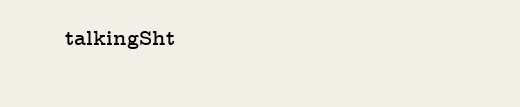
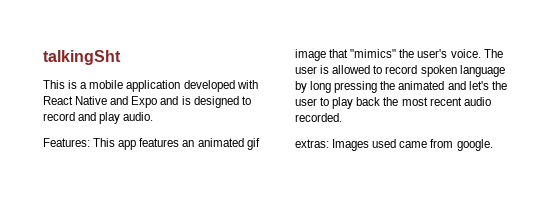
+ This is a mobile application developed with React Native and Expo and is designed to record and play audio.
+ Features: This app features an animated gif image that "mimics" the user's voice. The user is allowed to record spoken language by long pressing the animated and let's the user to play back the most recent audio recorded.
+ extras: Images used came from google.

